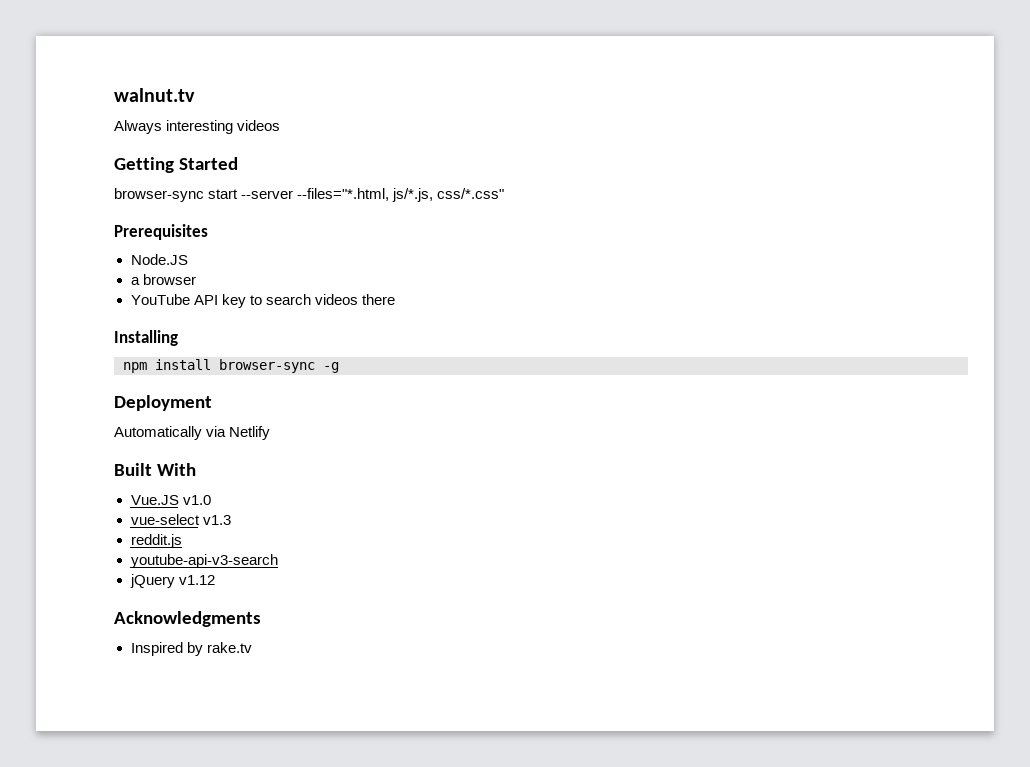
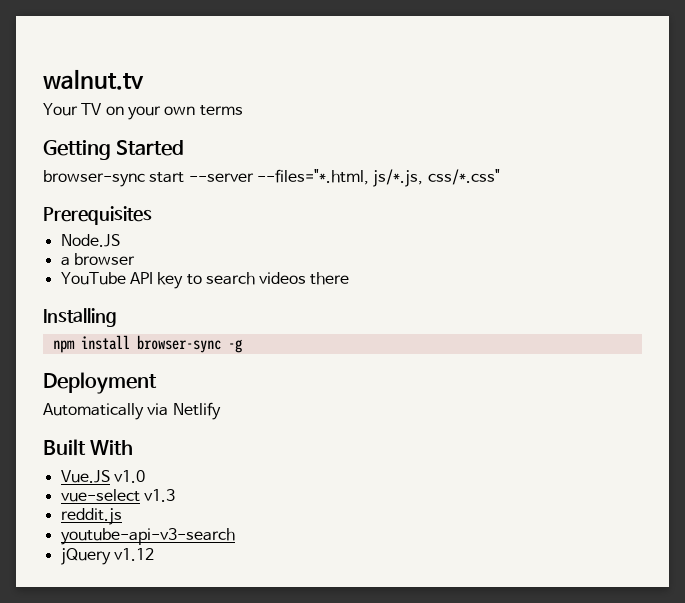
- Always interesting videos
+ Your TV on your own terms
- Acknowledgments
- Inspired by rake.tv

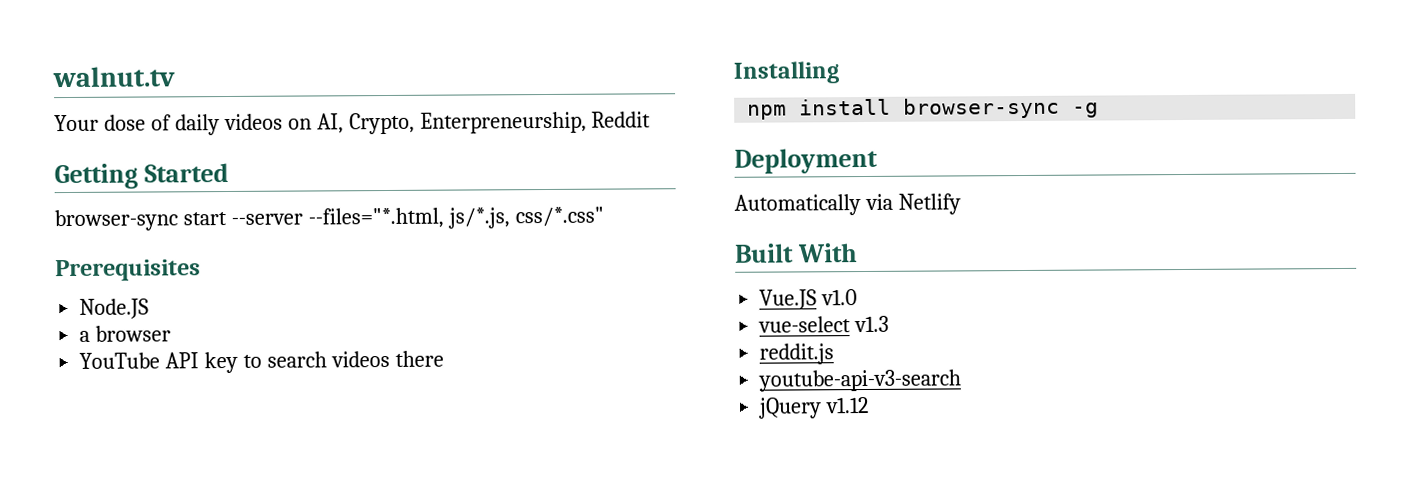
- Your TV on your own terms
+ Your dose of daily videos on AI, Crypto, Enterpreneurship, Reddit

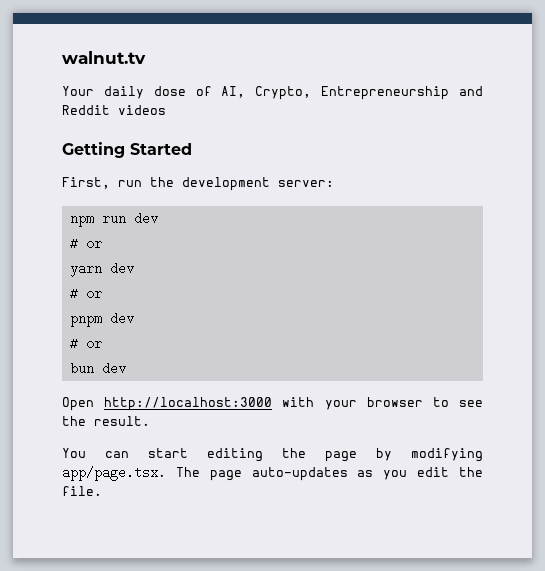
- Your dose of daily videos on AI, Crypto, Enterpreneurship, Reddit
+ Your daily dose of AI, Crypto, Entrepreneurship and Reddit videos
- browser-sync start --server --files="*.html, js/*.js, css/*.css"
- Prerequisites
- Node.JS
- a browser
- YouTube API key to search videos there
- Installing
- npm install browser-sync -g
- Deployment
- Automatically via Netlify
- Built With
- Vue.JS v1.0
- vue-select v1.3
- reddit.js
- youtube-api-v3-search
- jQuery v1.12
+ First, run the development server:
+ npm run dev
+ # or
+ yarn dev
+ # or
+ pnpm dev
+ # or
+ bun dev
+ Open http://localhost:3000 with your browser to see the result.
+ You can start editing the page by modifying app/page.tsx. The page auto-updates as you edit the file.

